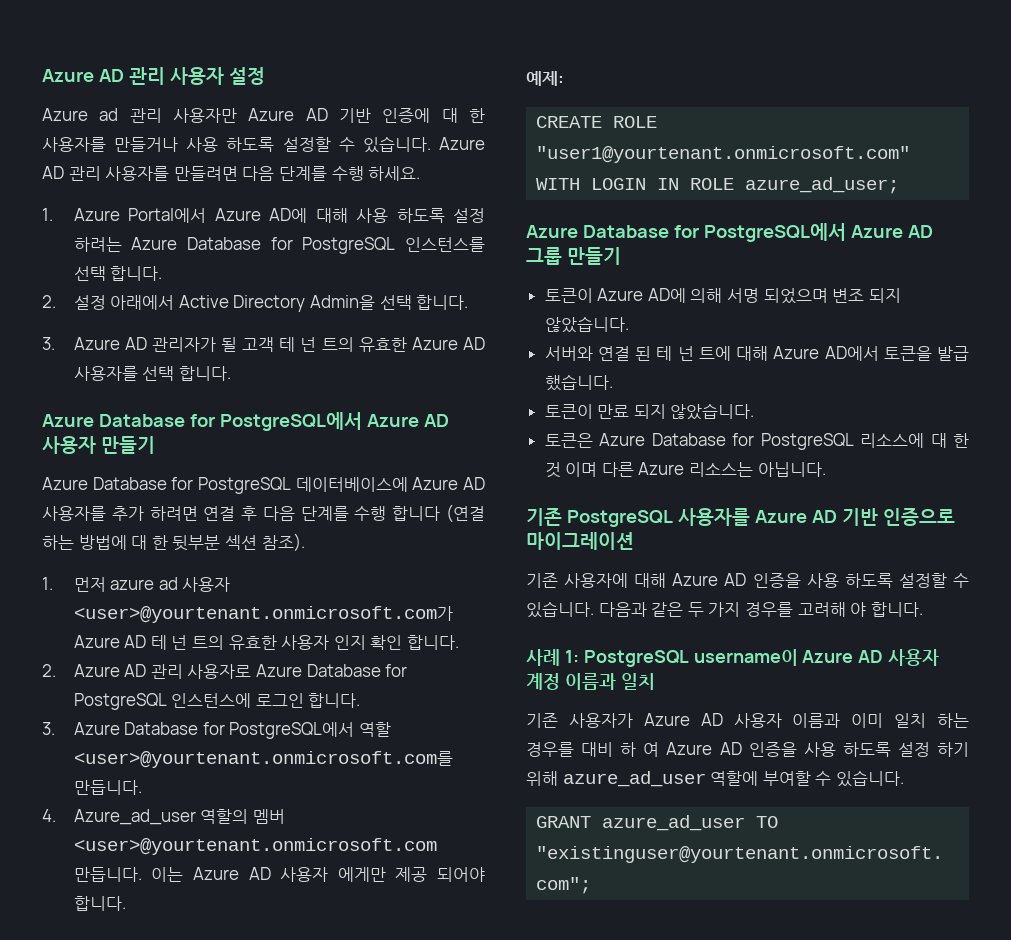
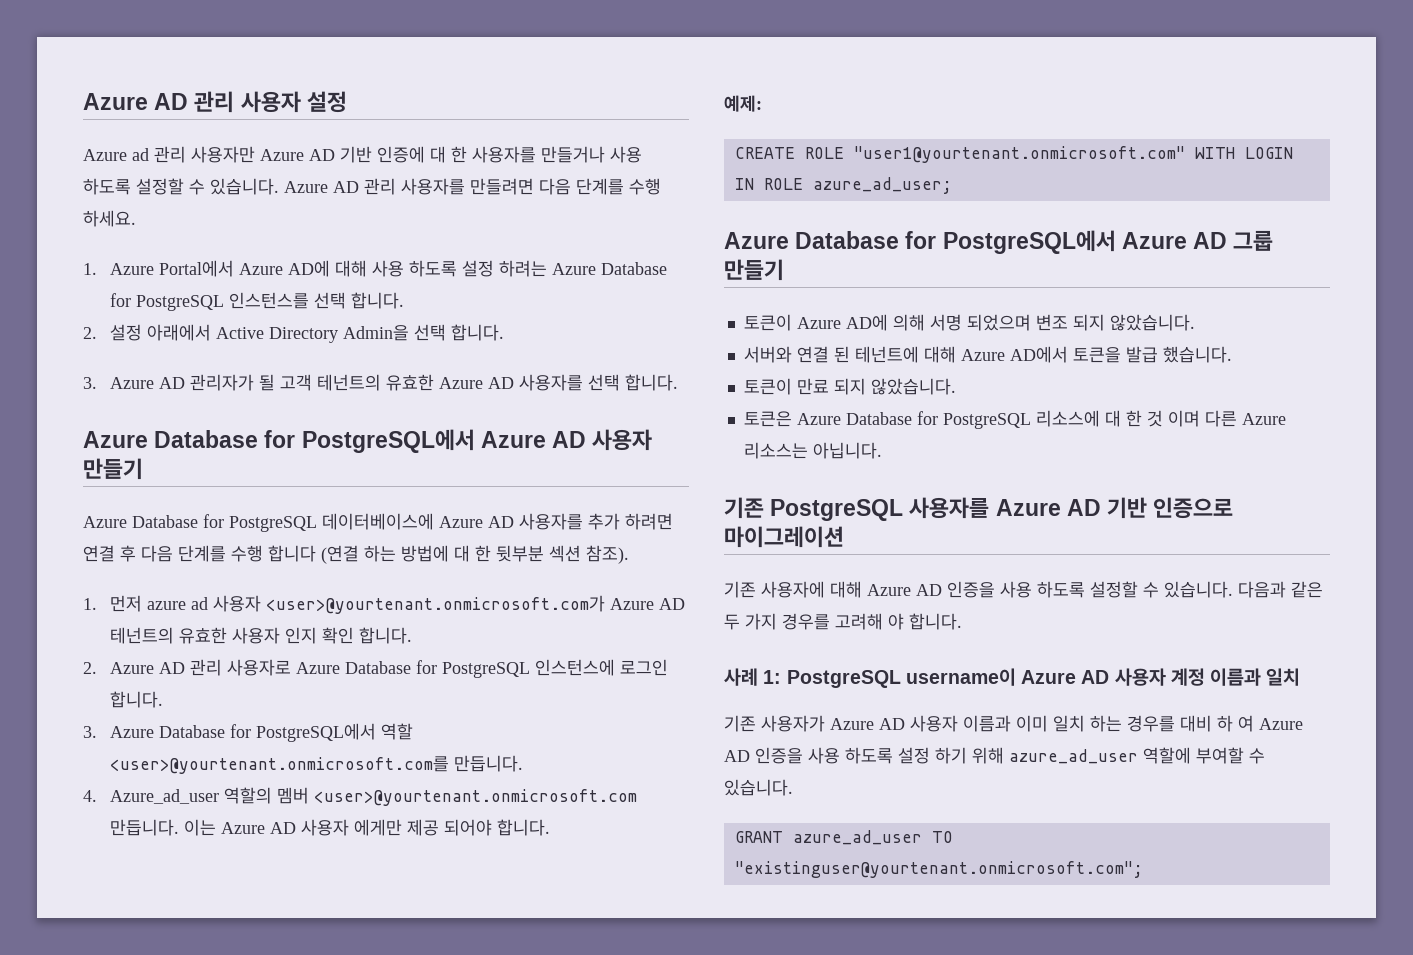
- 3. Azure AD 관리자가 될 고객 테 넌 트의 유효한 Azure AD 사용자를 선택 합니다.
+ 3. Azure AD 관리자가 될 고객 테넌트의 유효한 Azure AD 사용자를 선택 합니다.
- 1. 먼저 azure ad 사용자 <user>@yourtenant.onmicrosoft.com가 Azure AD 테 넌 트의 유효한 사용자 인지 확인 합니다.
+ 1. 먼저 azure ad 사용자 <user>@yourtenant.onmicrosoft.com가 Azure AD 테넌트의 유효한 사용자 인지 확인 합니다.
- 서버와 연결 된 테 넌 트에 대해 Azure AD에서 토큰을 발급 했습니다.
+ 서버와 연결 된 테넌트에 대해 Azure AD에서 토큰을 발급 했습니다.

